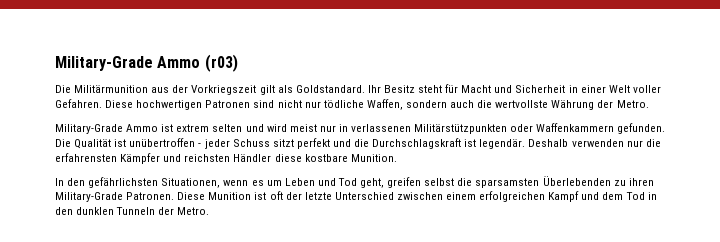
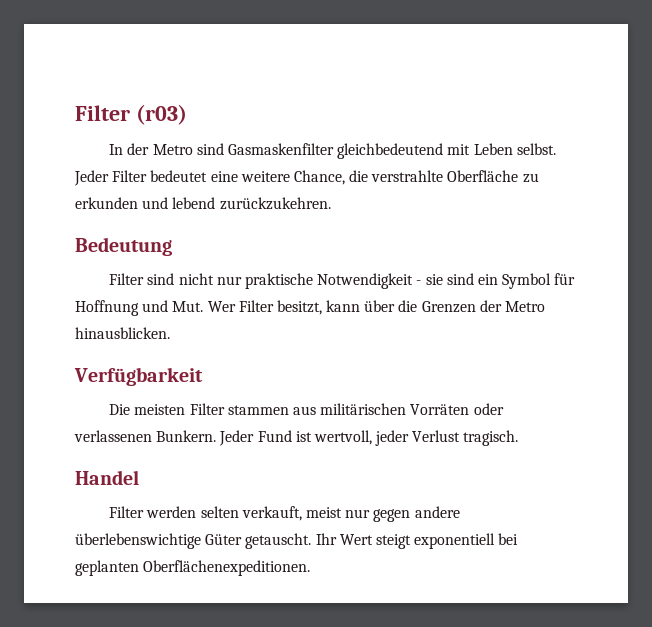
- Military-Grade Ammo (r03)
+ Filter (r03)
- Die Militärmunition aus der Vorkriegszeit gilt als Goldstandard. Ihr Besitz steht für Macht und Sicherheit in einer Welt voller Gefahren. Diese hochwertigen Patronen sind nicht nur tödliche Waffen, sondern auch die wertvollste Währung der Metro.
- Military-Grade Ammo ist extrem selten und wird meist nur in verlassenen Militärstützpunkten oder Waffenkammern gefunden. Die Qualität ist unübertroffen - jeder Schuss sitzt perfekt und die Durchschlagskraft ist legendär. Deshalb verwenden nur die erfahrensten Kämpfer und reichsten Händler diese kostbare Munition.
- In den gefährlichsten Situationen, wenn es um Leben und Tod geht, greifen selbst die sparsamsten Überlebenden zu ihren Military-Grade Patronen. Diese Munition ist oft der letzte Unterschied zwischen einem erfolgreichen Kampf und dem Tod in den dunklen Tunneln der Metro.
+ In der Metro sind Gasmaskenfilter gleichbedeutend mit Leben selbst. Jeder Filter bedeutet eine weitere Chance, die verstrahlte Oberfläche zu erkunden und lebend zurückzukehren.
+ Bedeutung
+ Filter sind nicht nur praktische Notwendigkeit - sie sind ein Symbol für Hoffnung und Mut. Wer Filter besitzt, kann über die Grenzen der Metro hinausblicken.
+ Verfügbarkeit
+ Die meisten Filter stammen aus militärischen Vorräten oder verlassenen Bunkern. Jeder Fund ist wertvoll, jeder Verlust tragisch.
+ Handel
+ Filter werden selten verkauft, meist nur gegen andere überlebenswichtige Güter getauscht. Ihr Wert steigt exponentiell bei geplanten Oberflächenexpeditionen.

